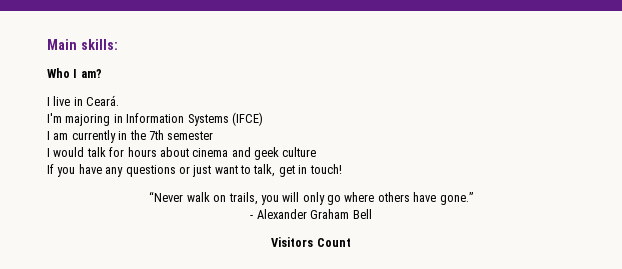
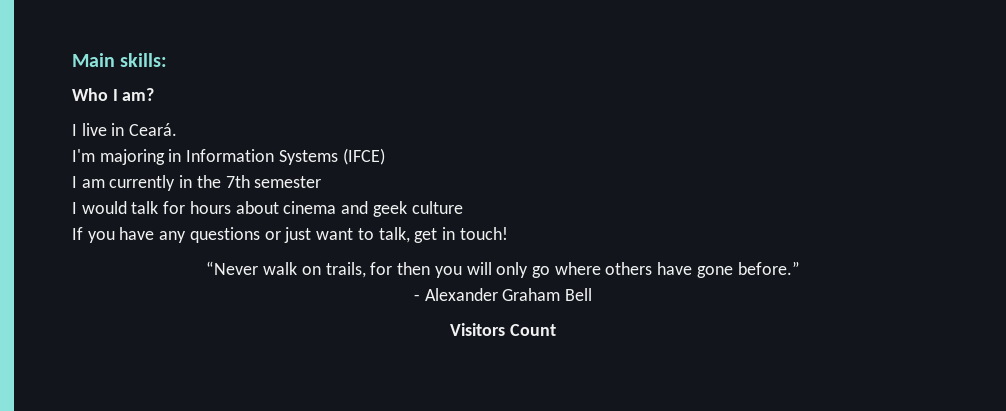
- “Never walk on trails, you will only go where others have gone.”
+ “Never walk on trails, for then you will only go where others have gone before.”

